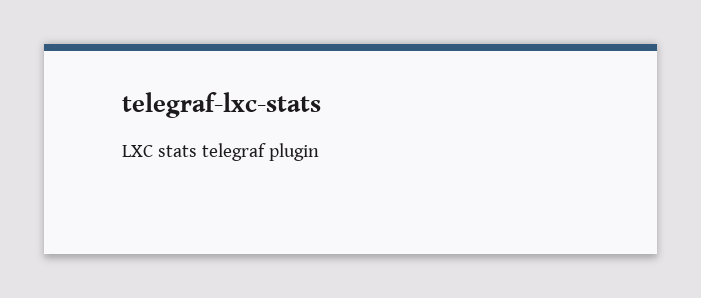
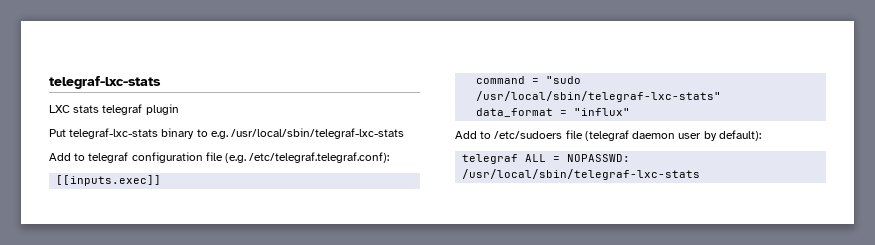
+ Put telegraf-lxc-stats binary to e.g. /usr/local/sbin/telegraf-lxc-stats
+ Add to telegraf configuration file (e.g. /etc/telegraf.telegraf.conf):
+ [[inputs.exec]]
+ command = "sudo /usr/local/sbin/telegraf-lxc-stats"
+ data_format = "influx"
+ Add to /etc/sudoers file (telegraf daemon user by default):
+ telegraf ALL = NOPASSWD: /usr/local/sbin/telegraf-lxc-stats

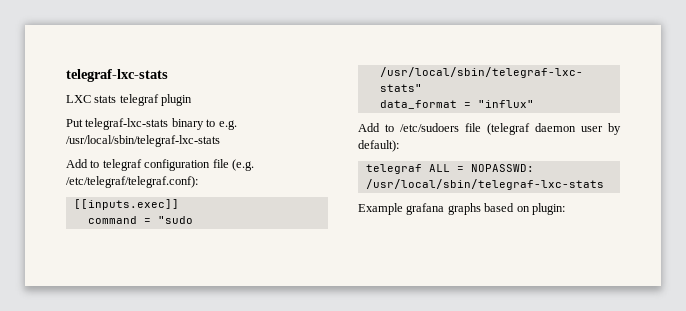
- Add to telegraf configuration file (e.g. /etc/telegraf.telegraf.conf):
+ Add to telegraf configuration file (e.g. /etc/telegraf/telegraf.conf):
+ Example grafana graphs based on plugin:

